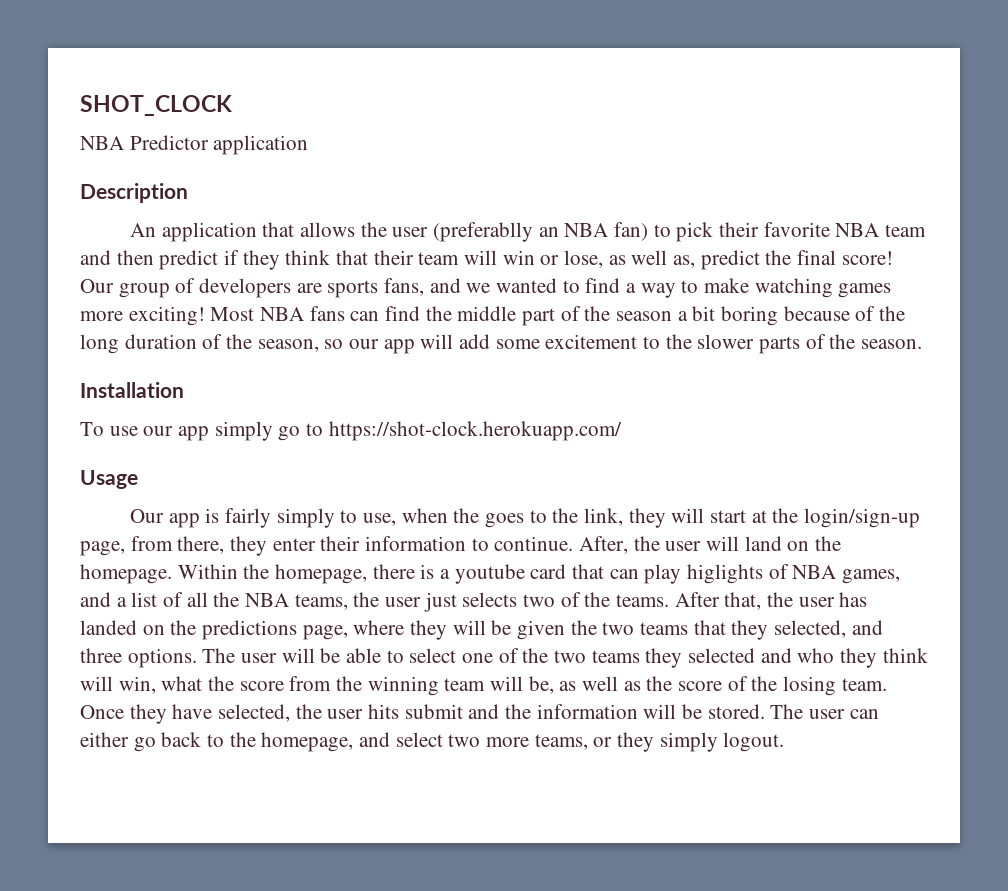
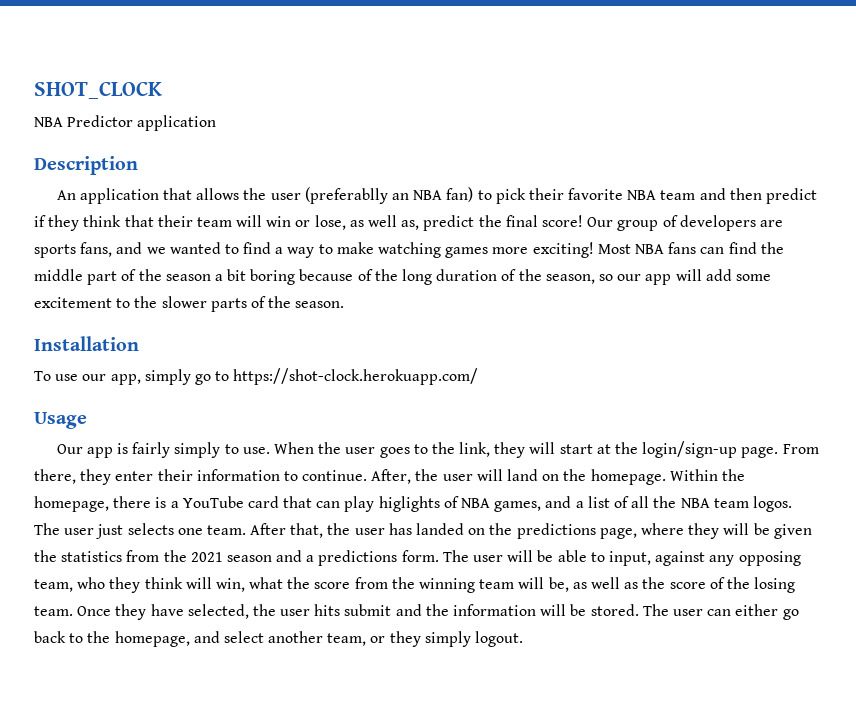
- To use our app simply go to https://shot-clock.herokuapp.com/
+ To use our app, simply go to https://shot-clock.herokuapp.com/
- Our app is fairly simply to use, when the goes to the link, they will start at the login/sign-up page, from there, they enter their information to continue.
+ Our app is fairly simply to use. When the user goes to the link, they will start at the login/sign-up page. From there, they enter their information to continue.
- Within the homepage, there is a youtube card that can play higlights of NBA games, and a list of all the NBA teams, the user just selects two of the teams.
+ Within the homepage, there is a YouTube card that can play higlights of NBA games, and a list of all the NBA team logos. The user just selects one team.
- After that, the user has landed on the predictions page, where they will be given the two teams that they selected, and three options.
+ After that, the user has landed on the predictions page, where they will be given the statistics from the 2021 season and a predictions form.
- The user will be able to select one of the two teams they selected and who they think will win, what the score from the winning team will be, as well as the score of the losing team.
+ The user will be able to input, against any opposing team, who they think will win, what the score from the winning team will be, as well as the score of the losing team.
- The user can either go back to the homepage, and select two more teams, or they simply logout.
+ The user can either go back to the homepage, and select another team, or they simply logout.

